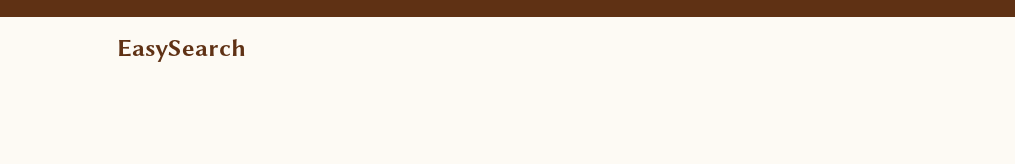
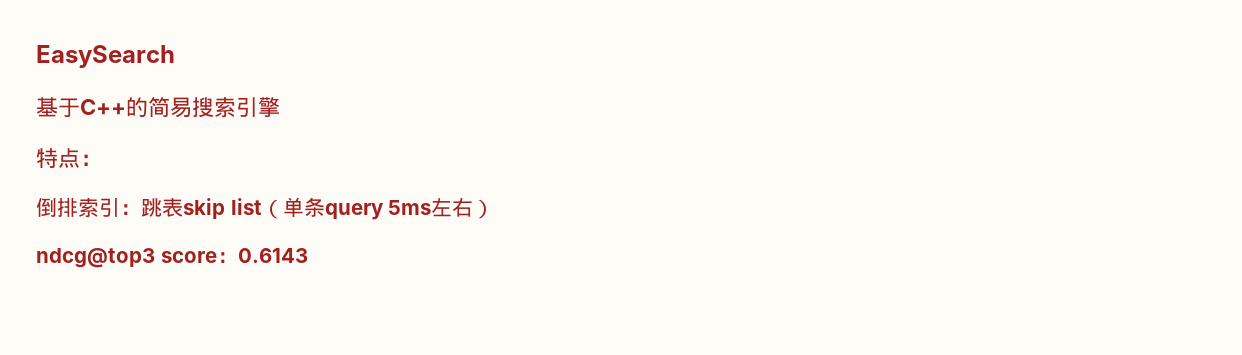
+ 基于C++的简易搜索引擎
+ 特点：
+ 倒排索引：跳表skip list（单条query 5ms左右）
+ ndcg@top3 score：0.6143

